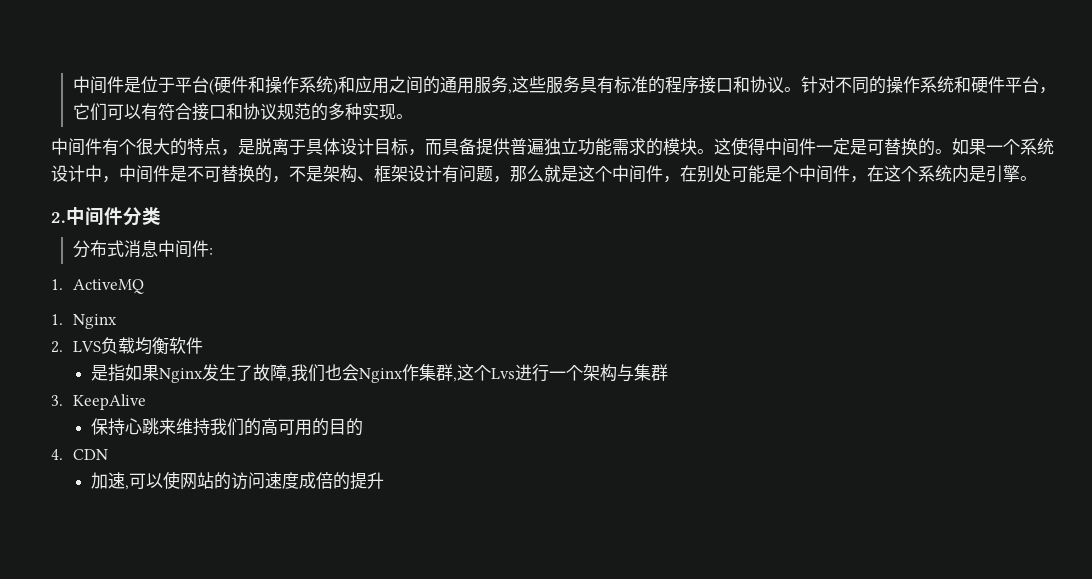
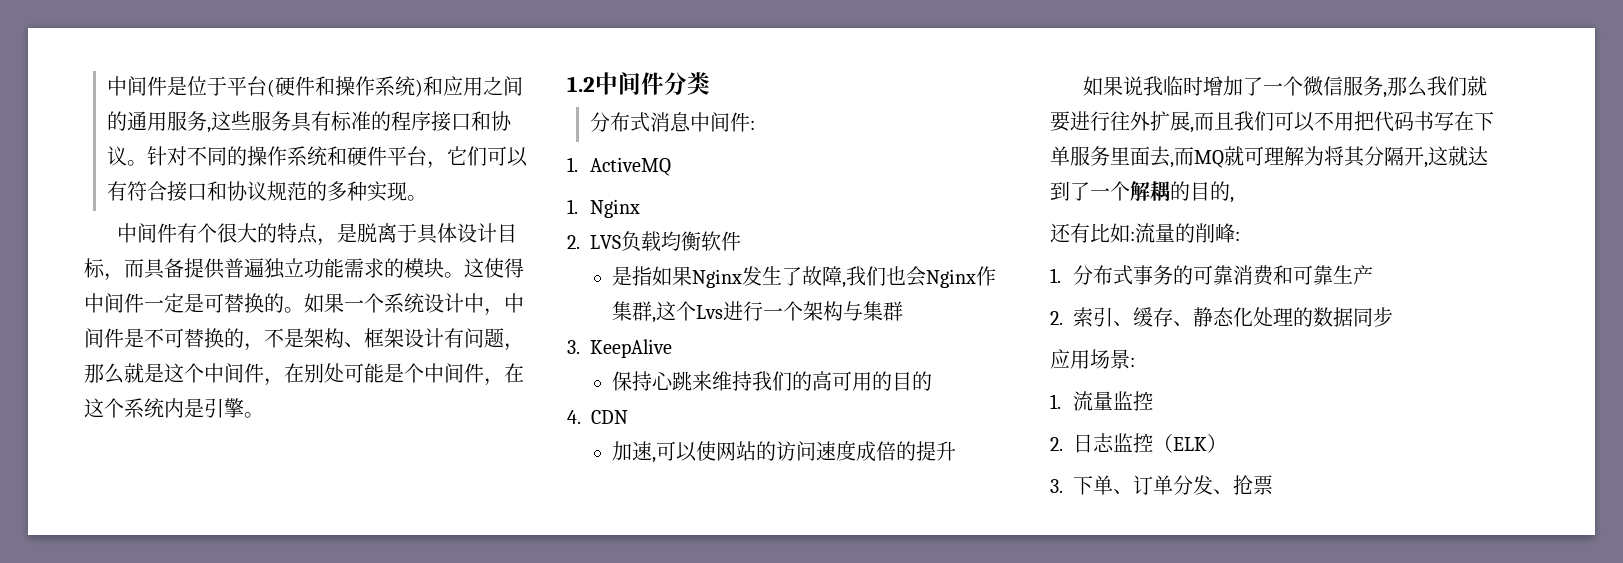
- 2.中间件分类
+ 1.2中间件分类
+ 如果说我临时增加了一个微信服务,那么我们就要进行往外扩展,而且我们可以不用把代码书写在下单服务里面去,而MQ就可理解为将其分隔开,这就达到了一个解耦的目的,
+ 还有比如:流量的削峰:
+ 1.分布式事务的可靠消费和可靠生产
+ 2.索引、缓存、静态化处理的数据同步
+ 应用场景:
+ 1.流量监控
+ 2.日志监控（ELK）
+ 3.下单、订单分发、抢票

